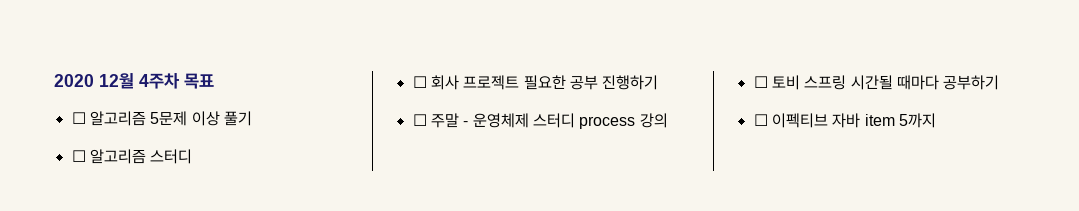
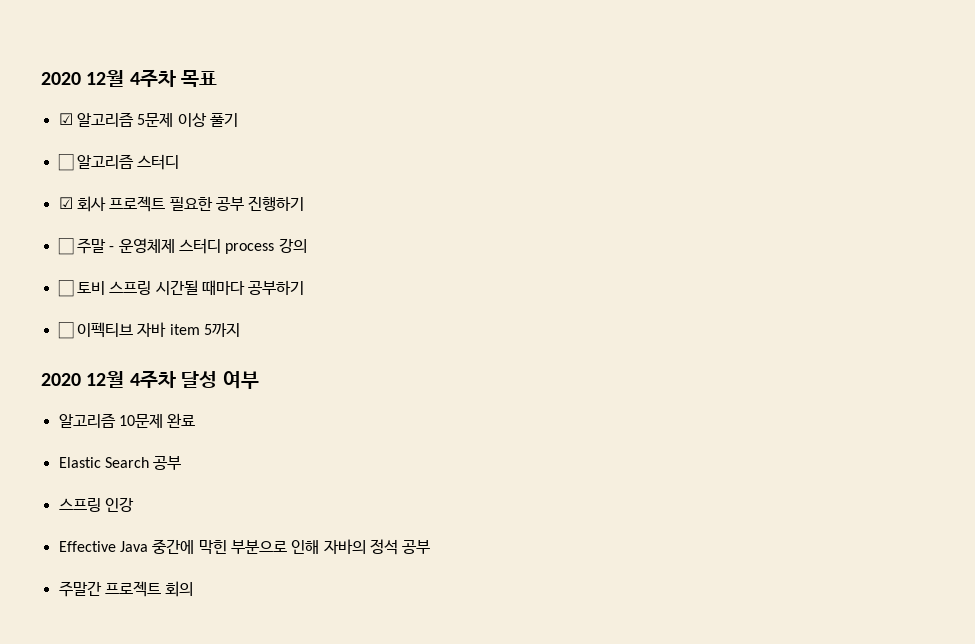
- ☐ 알고리즘 5문제 이상 풀기
+ ☑ 알고리즘 5문제 이상 풀기
- ☐ 회사 프로젝트 필요한 공부 진행하기
+ ☑ 회사 프로젝트 필요한 공부 진행하기
+ 2020 12월 4주차 달성 여부
+ 알고리즘 10문제 완료
+ Elastic Search 공부
+ 스프링 인강
+ Effective Java 중간에 막힌 부분으로 인해 자바의 정석 공부
+ 주말간 프로젝트 회의

